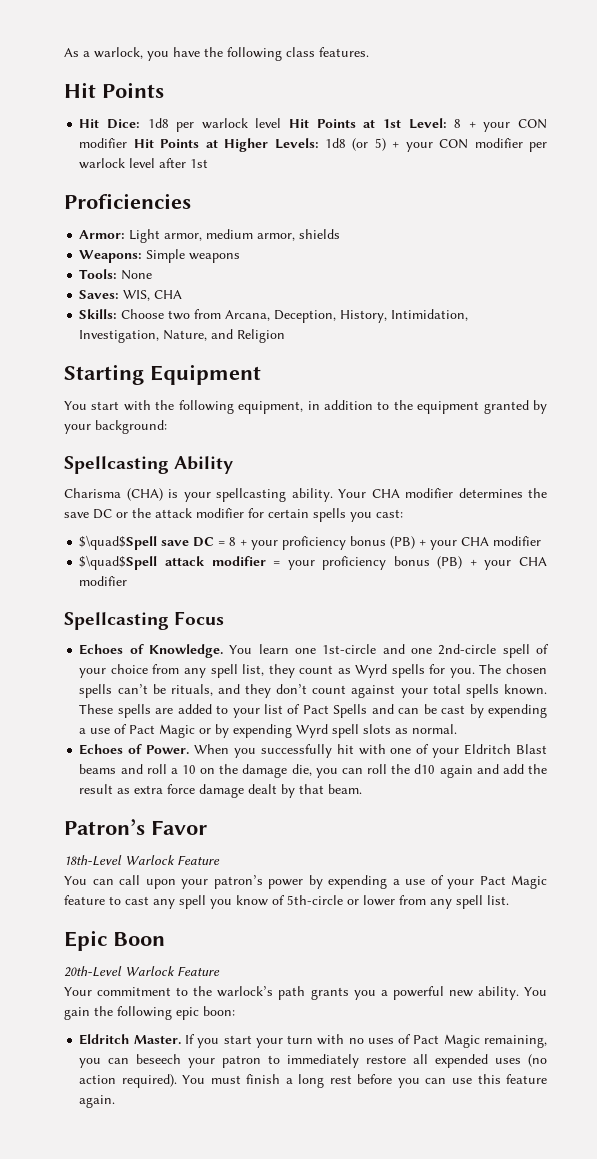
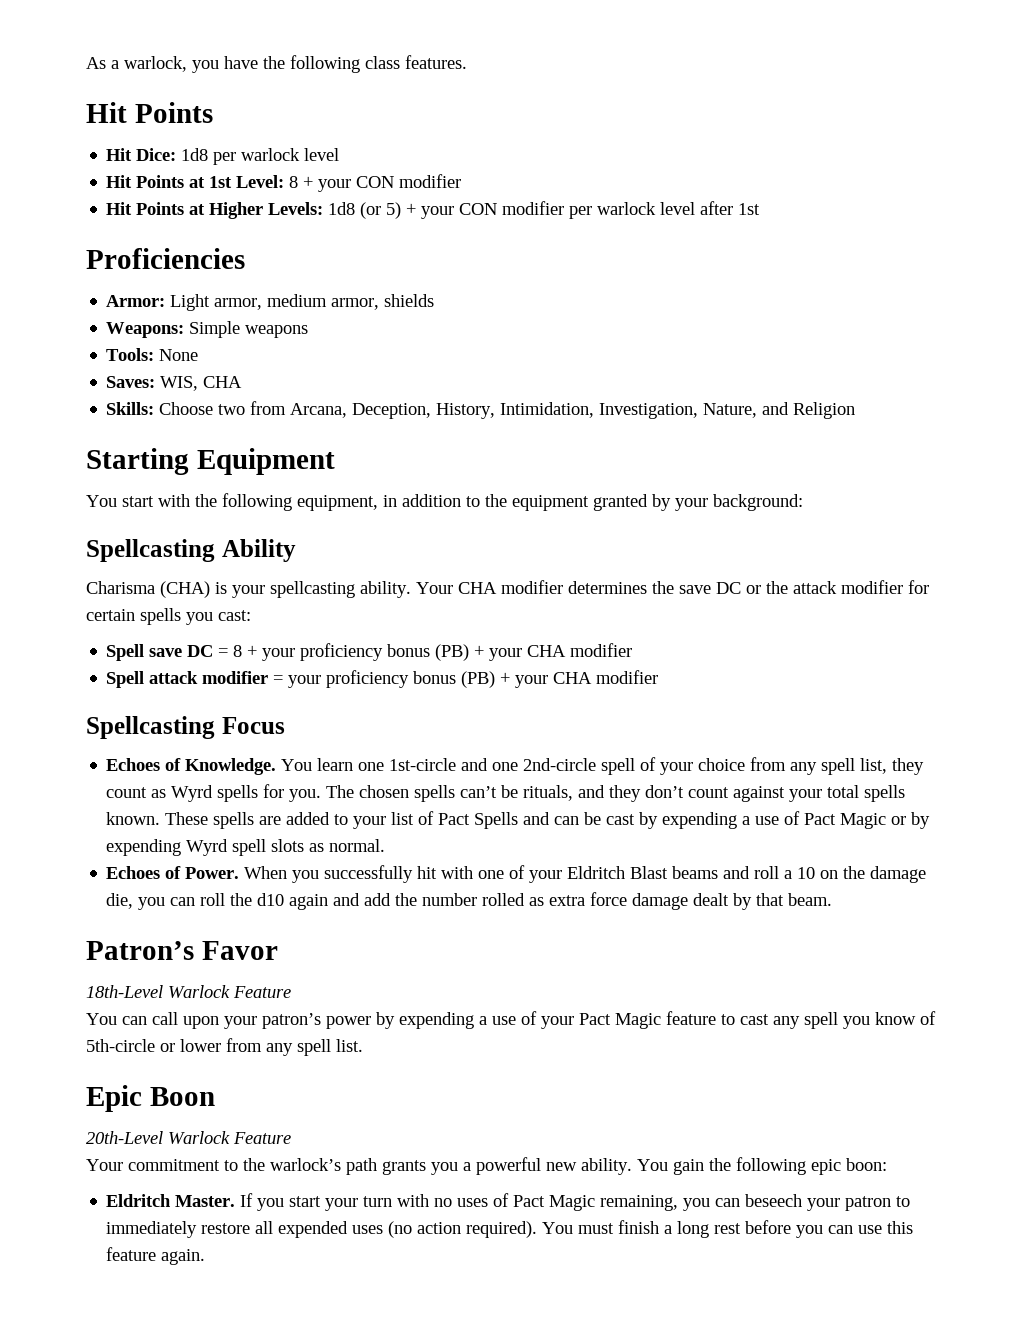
- Hit Dice: 1d8 per warlock level Hit Points at 1st Level: 8 + your CON modifier Hit Points at Higher Levels: 1d8 (or 5) + your CON modifier per warlock level after 1st
+ Hit Dice: 1d8 per warlock level
+ Hit Points at 1st Level: 8 + your CON modifier
+ Hit Points at Higher Levels: 1d8 (or 5) + your CON modifier per warlock level after 1st
- $\quad$Spell save DC = 8 + your proficiency bonus (PB) + your CHA modifier
+ Spell save DC = 8 + your proficiency bonus (PB) + your CHA modifier
- $\quad$Spell attack modifier = your proficiency bonus (PB) + your CHA modifier
+ Spell attack modifier = your proficiency bonus (PB) + your CHA modifier
- When you successfully hit with one of your Eldritch Blast beams and roll a 10 on the damage die, you can roll the d10 again and add the result as extra force damage dealt by that beam.
+ When you successfully hit with one of your Eldritch Blast beams and roll a 10 on the damage die, you can roll the d10 again and add the number rolled as extra force damage dealt by that beam.

